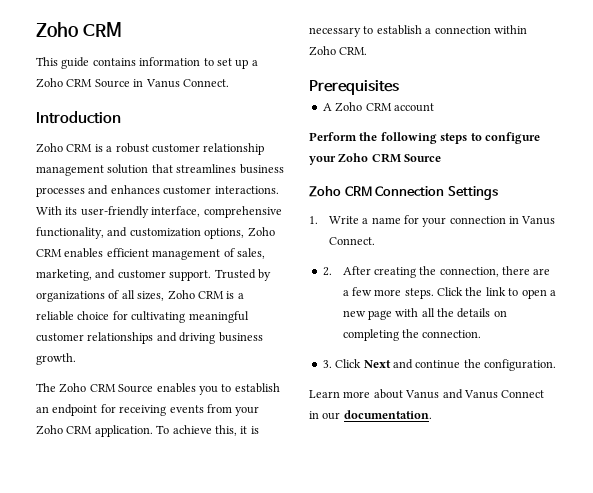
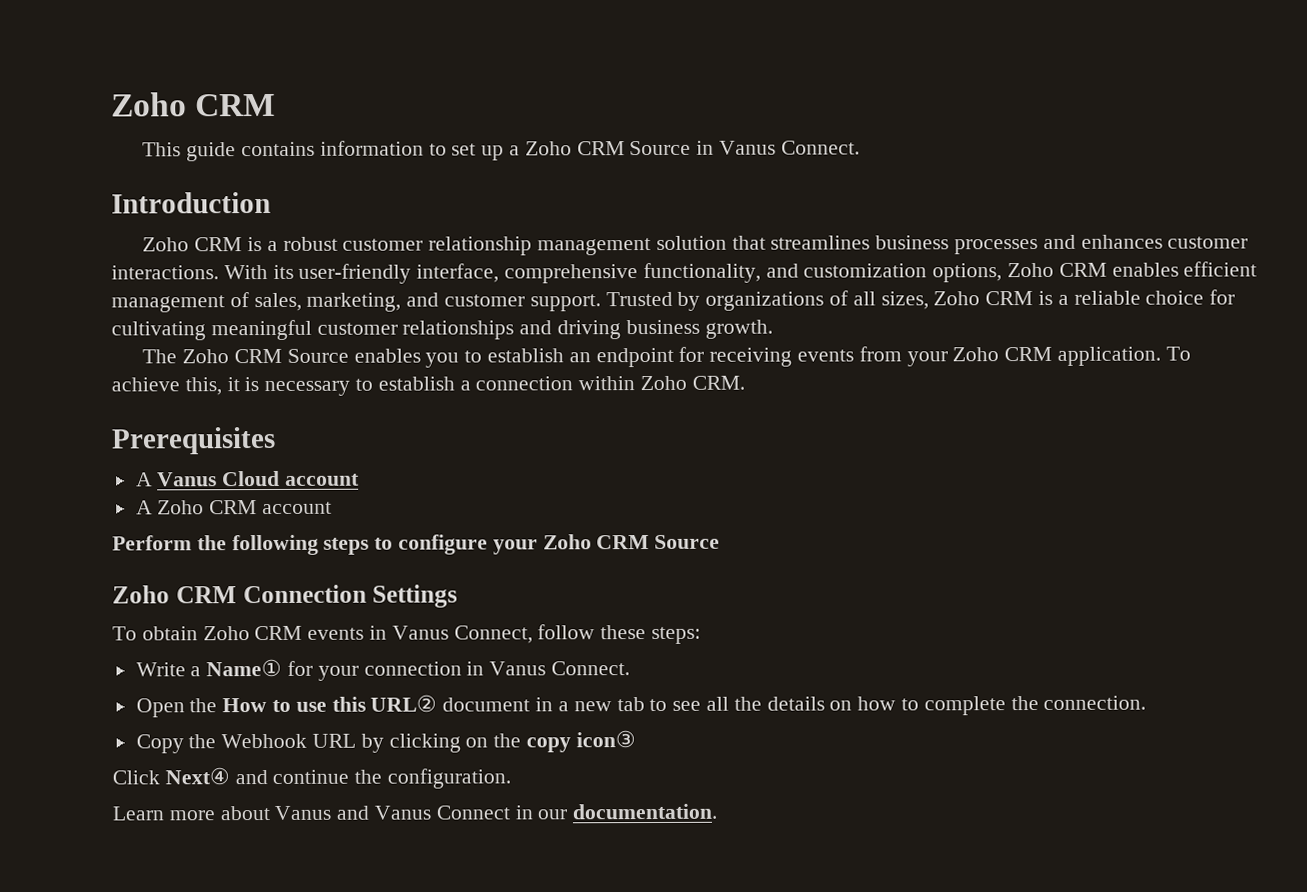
+ A Vanus Cloud account
- 1. Write a name for your connection in Vanus Connect.
+ To obtain Zoho CRM events in Vanus Connect, follow these steps:
+ Write a Name① for your connection in Vanus Connect.
- 2. After creating the connection, there are a few more steps. Click the link to open a new page with all the details on completing the connection.
+ Open the How to use this URL② document in a new tab to see all the details on how to complete the connection.
- 3. Click Next and continue the configuration.
+ Copy the Webhook URL by clicking on the copy icon③
+ Click Next④ and continue the configuration.

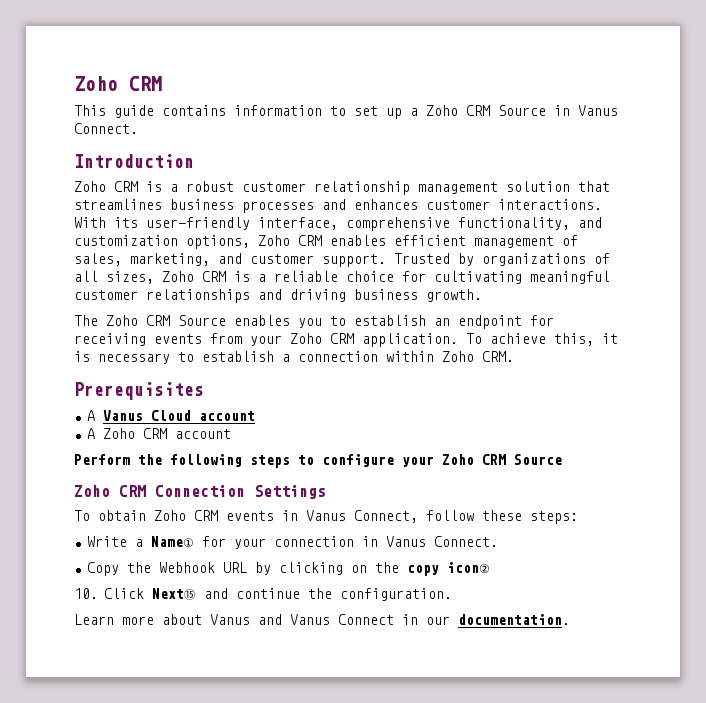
- Open the How to use this URL② document in a new tab to see all the details on how to complete the connection.
- Copy the Webhook URL by clicking on the copy icon③
- Click Next④ and continue the configuration.
+ Copy the Webhook URL by clicking on the copy icon②
+ 10. Click Next⑮ and continue the configuration.

